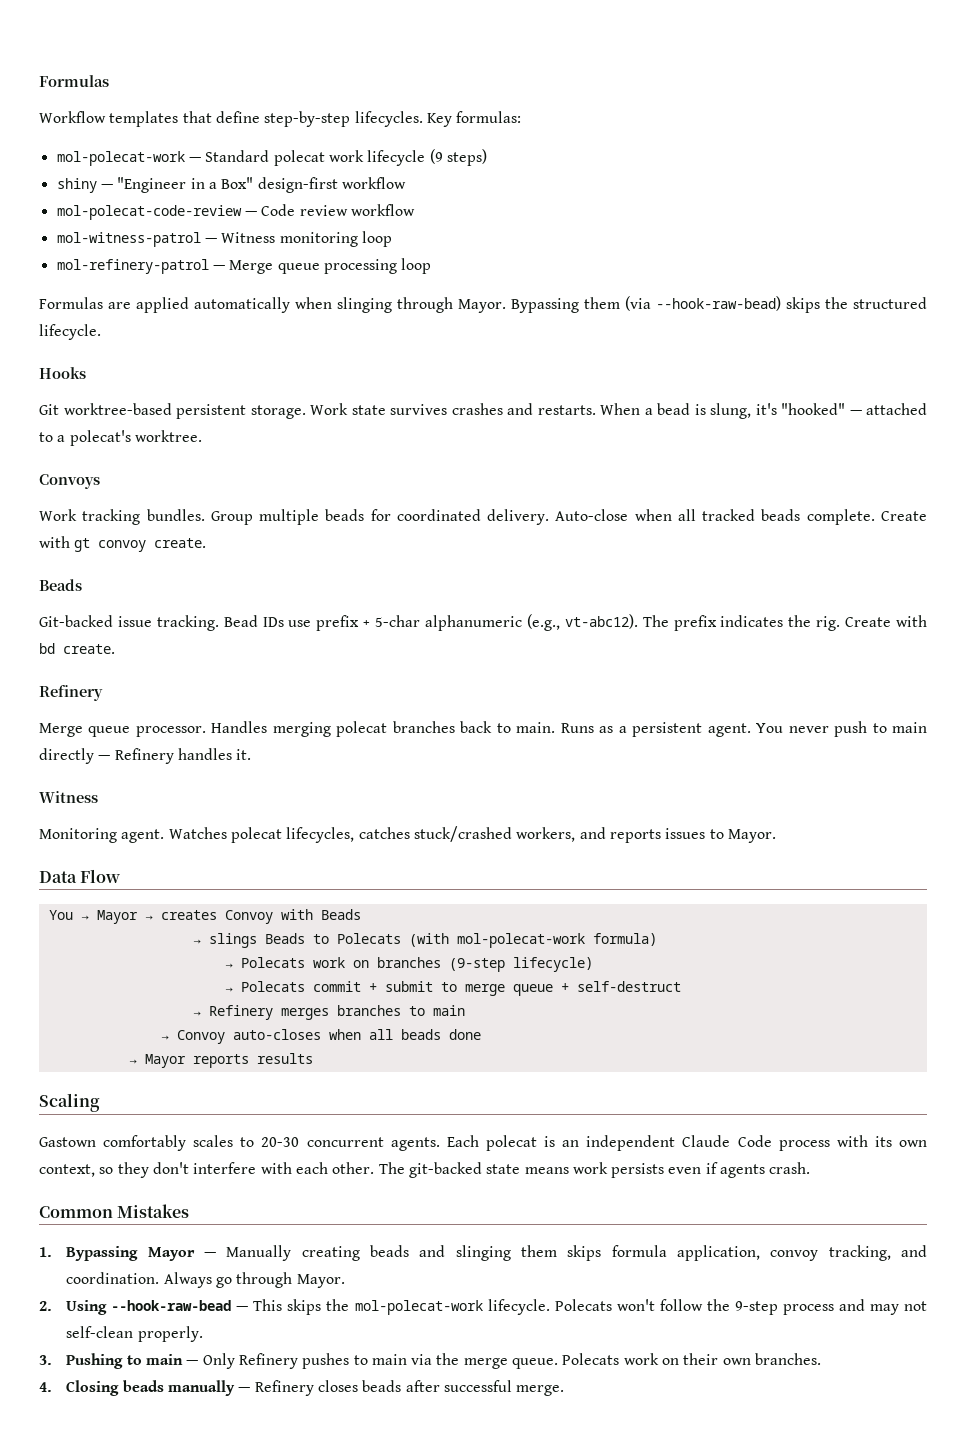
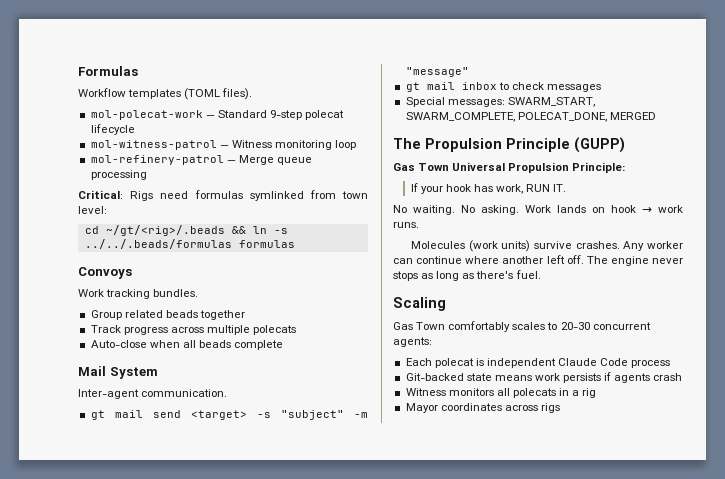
- Workflow templates that define step-by-step lifecycles. Key formulas:
+ Workflow templates (TOML files).
- mol-polecat-work — Standard polecat work lifecycle (9 steps)
- shiny — "Engineer in a Box" design-first workflow
- mol-polecat-code-review — Code review workflow
+ mol-polecat-work — Standard 9-step polecat lifecycle
- mol-refinery-patrol — Merge queue processing loop
- Formulas are applied automatically when slinging through Mayor. Bypassing them (via --hook-raw-bead) skips the structured lifecycle.
- Hooks
- Git worktree-based persistent storage. Work state survives crashes and restarts. When a bead is slung, it's "hooked" — attached to a polecat's worktree.
+ mol-refinery-patrol — Merge queue processing
+ Critical: Rigs need formulas symlinked from town level:
+ cd ~/gt/<rig>/.beads && ln -s ../../.beads/formulas formulas
  Convoys
- Work tracking bundles. Group multiple beads for coordinated delivery. Auto-close when all tracked beads complete. Create with gt convoy create.
- Beads
- Git-backed issue tracking. Bead IDs use prefix + 5-char alphanumeric (e.g., vt-abc12). The prefix indicates the rig. Create with bd create.
- Refinery
- Merge queue processor. Handles merging polecat branches back to main. Runs as a persistent agent. You never push to main directly — Refinery handles it.
- Witness
- Monitoring agent. Watches polecat lifecycles, catches stuck/crashed workers, and reports issues to Mayor.
- Data Flow
- You → Mayor → creates Convoy with Beads
- → slings Beads to Polecats (with mol-polecat-work formula)
- → Polecats work on branches (9-step lifecycle)
- → Polecats commit + submit to merge queue + self-destruct
- → Refinery merges branches to main
- → Convoy auto-closes when all beads done
- → Mayor reports results
+ Work tracking bundles.
+ Group related beads together
+ Track progress across multiple polecats
+ Auto-close when all beads complete
+ Mail System
+ Inter-agent communication.
+ gt mail send <target> -s "subject" -m "message"
+ gt mail inbox to check messages
+ Special messages: SWARM_START, SWARM_COMPLETE, POLECAT_DONE, MERGED
+ The Propulsion Principle (GUPP)
+ Gas Town Universal Propulsion Principle:
+ If your hook has work, RUN IT.
+ No waiting. No asking. Work lands on hook → work runs.
+ Molecules (work units) survive crashes. Any worker can continue where another left off. The engine never stops as long as there's fuel.
- Gastown comfortably scales to 20-30 concurrent agents. Each polecat is an independent Claude Code process with its own context, so they don't interfere with each other. The git-backed state means work persists even if agents crash.
- Common Mistakes
- 1. Bypassing Mayor — Manually creating beads and slinging them skips formula application, convoy tracking, and coordination. Always go through Mayor.
- 2. Using --hook-raw-bead — This skips the mol-polecat-work lifecycle. Polecats won't follow the 9-step process and may not self-clean properly.
- 3. Pushing to main — Only Refinery pushes to main via the merge queue. Polecats work on their own branches.
- 4. Closing beads manually — Refinery closes beads after successful merge.
+ Gas Town comfortably scales to 20-30 concurrent agents:
+ Each polecat is independent Claude Code process
+ Git-backed state means work persists if agents crash
+ Witness monitors all polecats in a rig
+ Mayor coordinates across rigs

